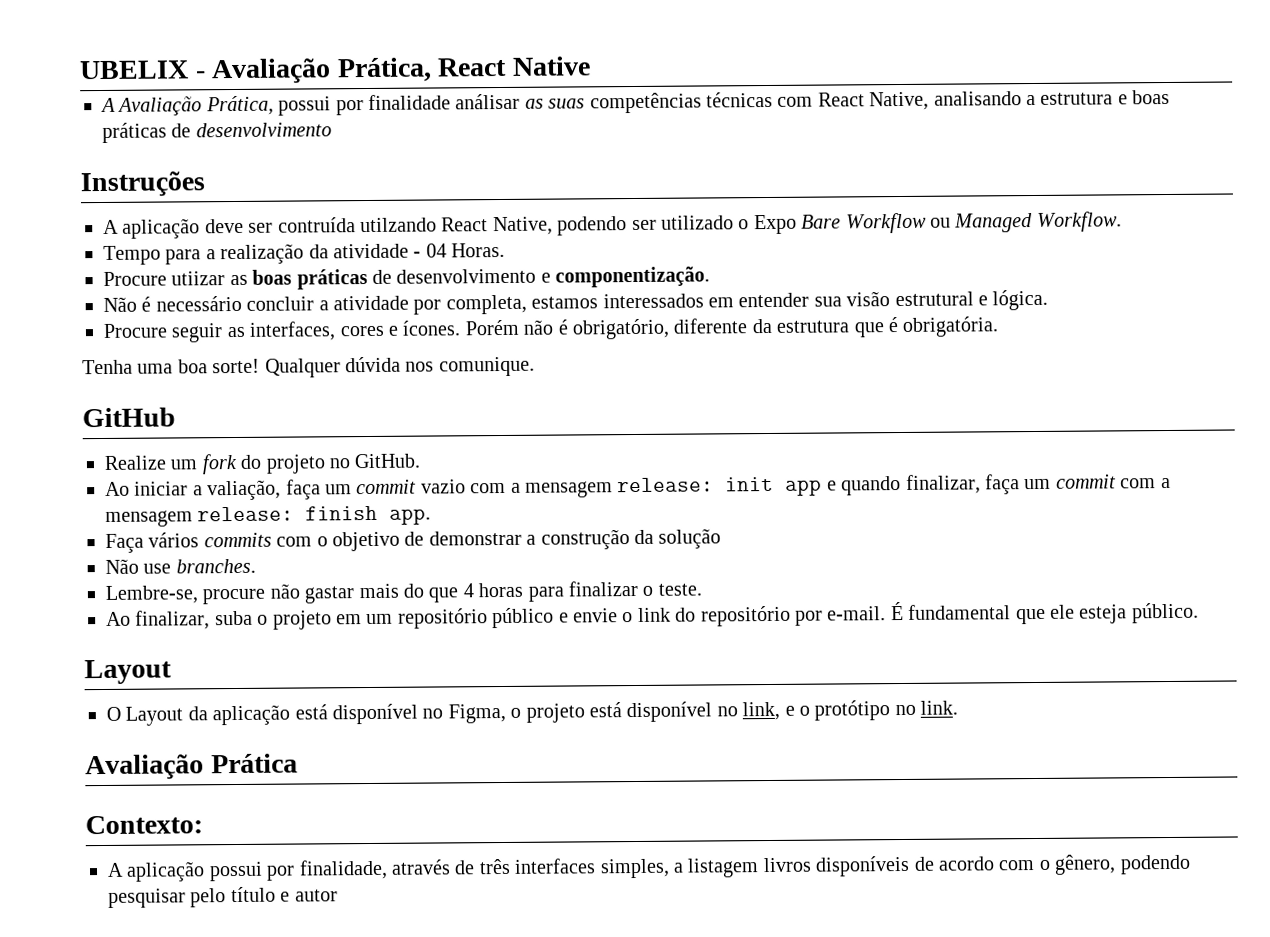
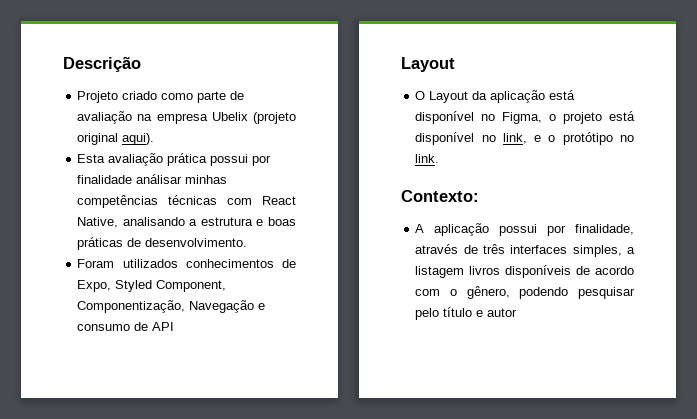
- UBELIX - Avaliação Prática, React Native
- A Avaliação Prática, possui por finalidade análisar as suas competências técnicas com React Native, analisando a estrutura e boas práticas de desenvolvimento
- Instruções
- A aplicação deve ser contruída utilzando React Native, podendo ser utilizado o Expo Bare Workflow ou Managed Workflow.
- Tempo para a realização da atividade - 04 Horas.
- Procure utiizar as boas práticas de desenvolvimento e componentização.
- Não é necessário concluir a atividade por completa, estamos interessados em entender sua visão estrutural e lógica.
- Procure seguir as interfaces, cores e ícones. Porém não é obrigatório, diferente da estrutura que é obrigatória.
- Tenha uma boa sorte! Qualquer dúvida nos comunique.
- GitHub
- Realize um fork do projeto no GitHub.
- Ao iniciar a valiação, faça um commit vazio com a mensagem release: init app e quando finalizar, faça um commit com a mensagem release: finish app.
- Faça vários commits com o objetivo de demonstrar a construção da solução
- Não use branches.
- Lembre-se, procure não gastar mais do que 4 horas para finalizar o teste.
- Ao finalizar, suba o projeto em um repositório público e envie o link do repositório por e-mail. É fundamental que ele esteja público.
+ Descrição
+ Projeto criado como parte de avaliação na empresa Ubelix (projeto original aqui).
+ Esta avaliação prática possui por finalidade análisar minhas competências técnicas com React Native, analisando a estrutura e boas práticas de desenvolvimento.
+ Foram utilizados conhecimentos de Expo, Styled Component, Componentização, Navegação e consumo de API
- Avaliação Prática

